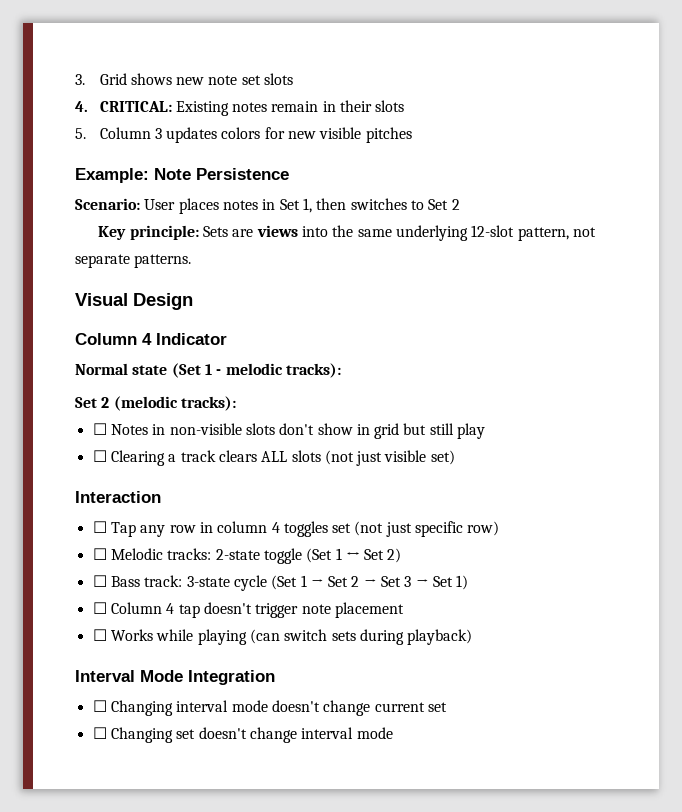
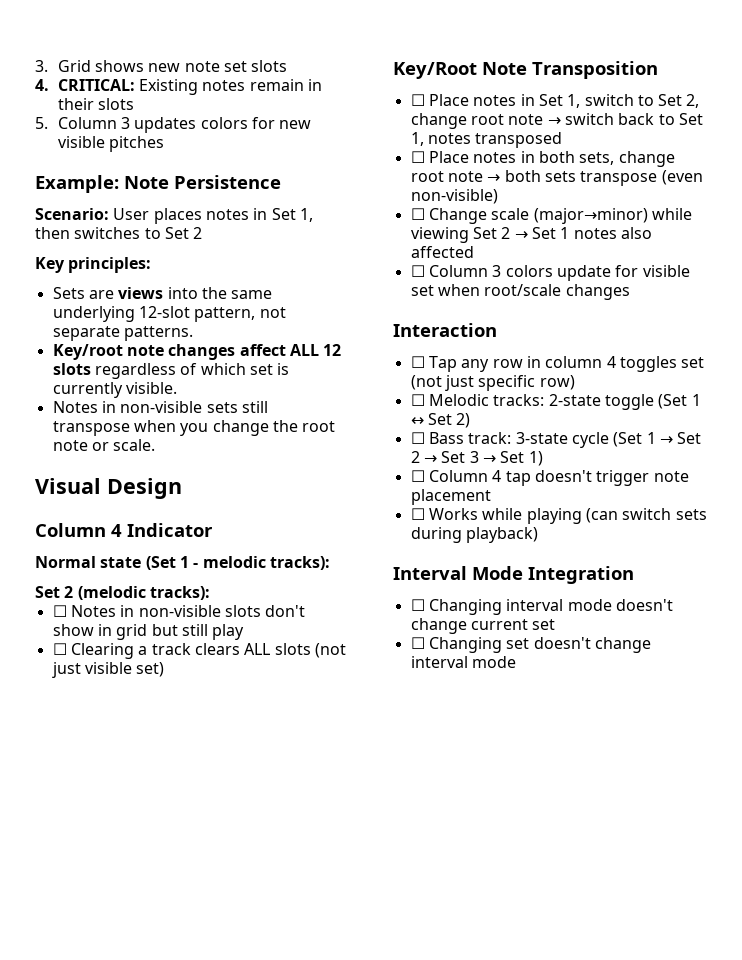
- Key principle: Sets are views into the same underlying 12-slot pattern, not separate patterns.
+ Key principles:
+ Sets are views into the same underlying 12-slot pattern, not separate patterns.
+ Key/root note changes affect ALL 12 slots regardless of which set is currently visible.
+ Notes in non-visible sets still transpose when you change the root note or scale.
+ Key/Root Note Transposition
+ ☐ Place notes in Set 1, switch to Set 2, change root note → switch back to Set 1, notes transposed
+ ☐ Place notes in both sets, change root note → both sets transpose (even non-visible)
+ ☐ Change scale (major→minor) while viewing Set 2 → Set 1 notes also affected
+ ☐ Column 3 colors update for visible set when root/scale changes

